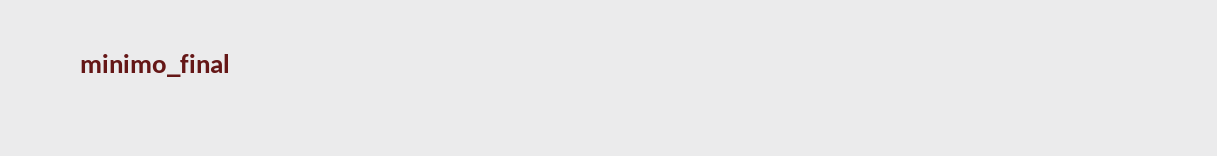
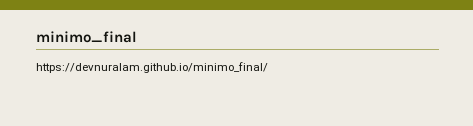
+ https://devnuralam.github.io/minimo_final/

